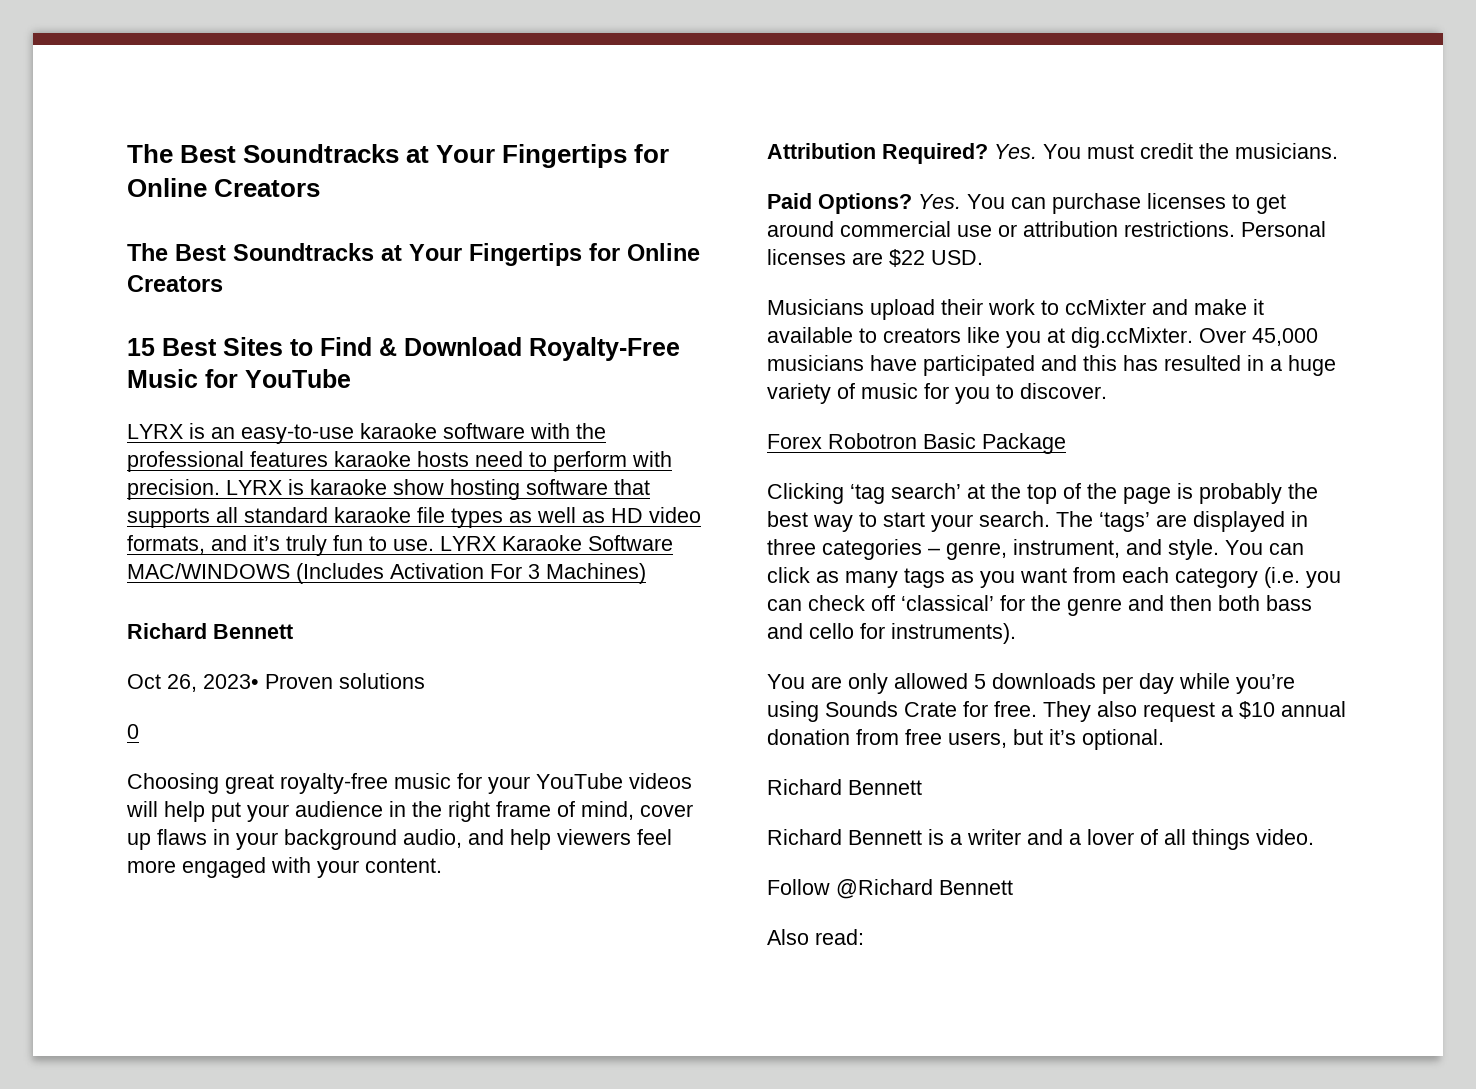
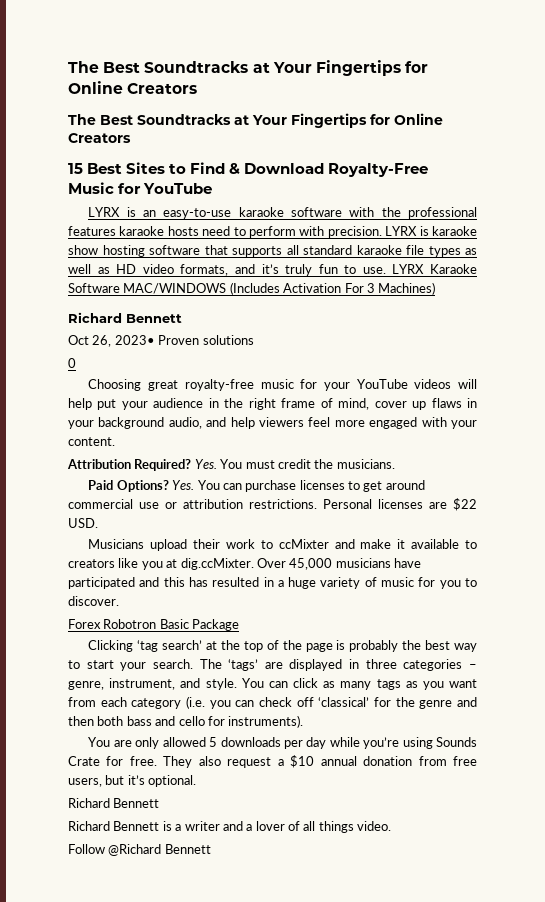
- Also read:

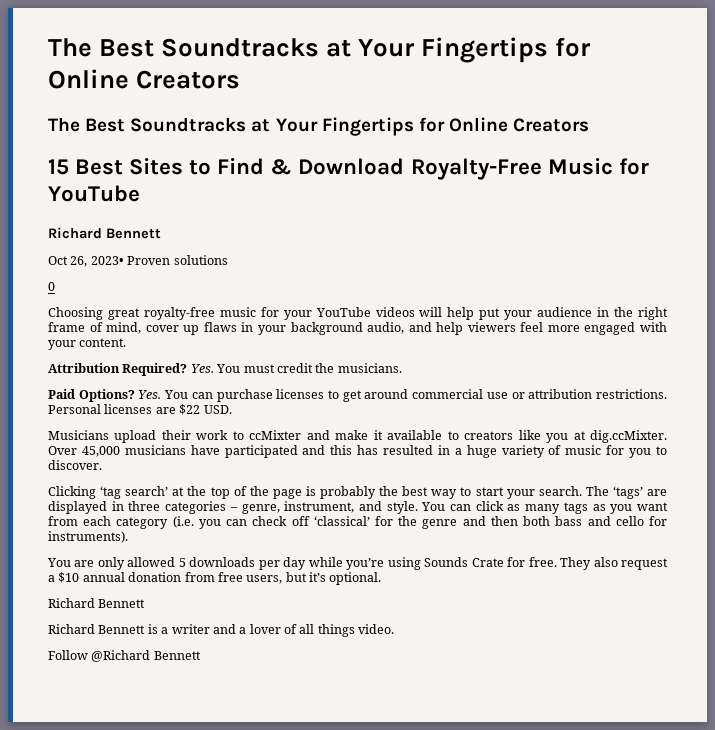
- LYRX is an easy-to-use karaoke software with the professional features karaoke hosts need to perform with precision. LYRX is karaoke show hosting software that supports all standard karaoke file types as well as HD video formats, and it’s truly fun to use. LYRX Karaoke Software MAC/WINDOWS (Includes Activation For 3 Machines)
- Forex Robotron Basic Package

